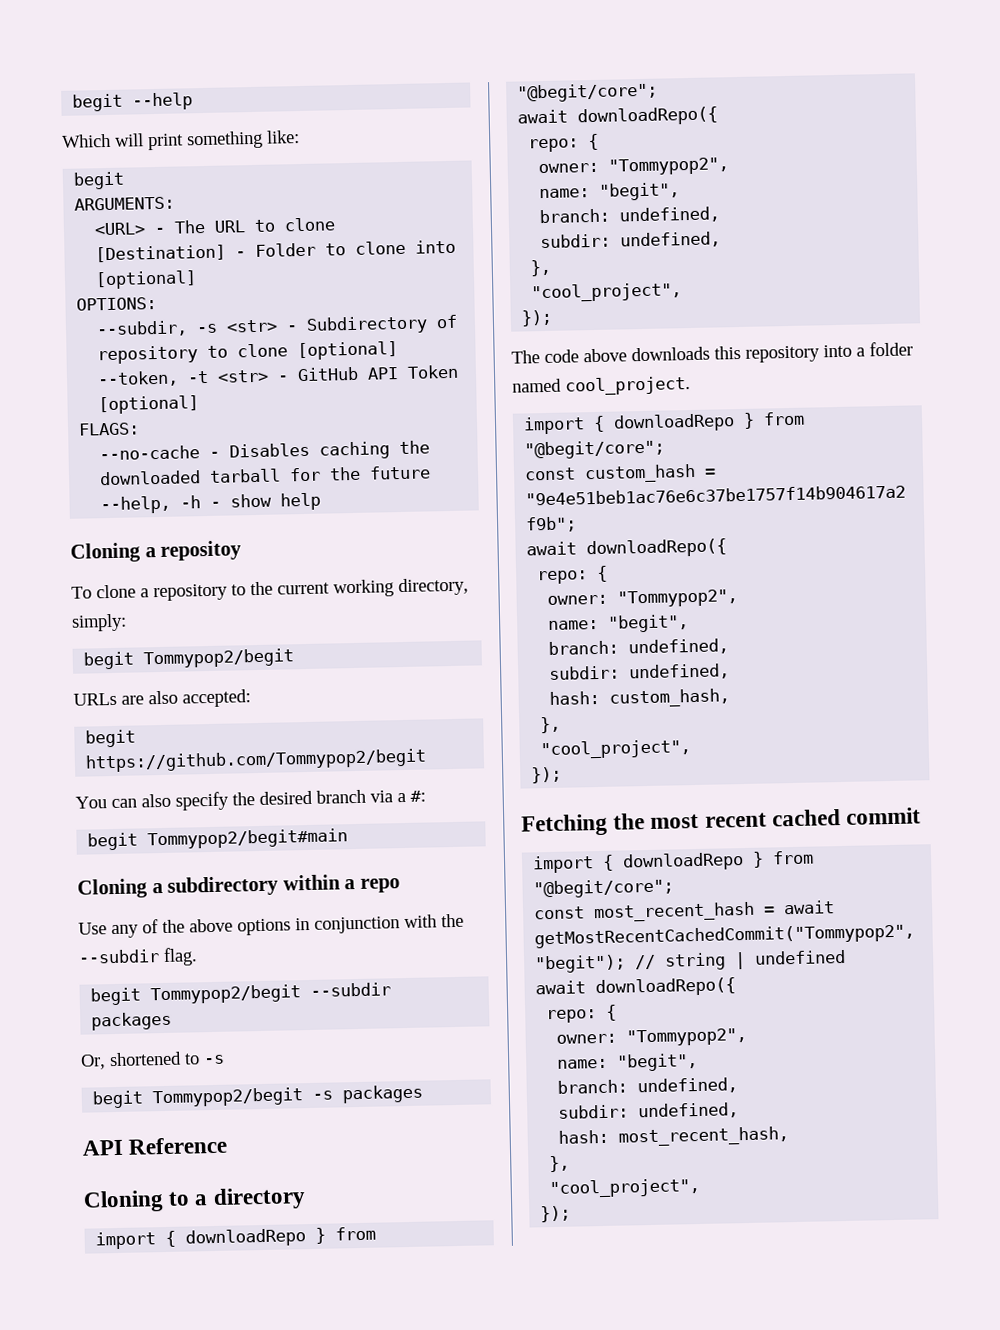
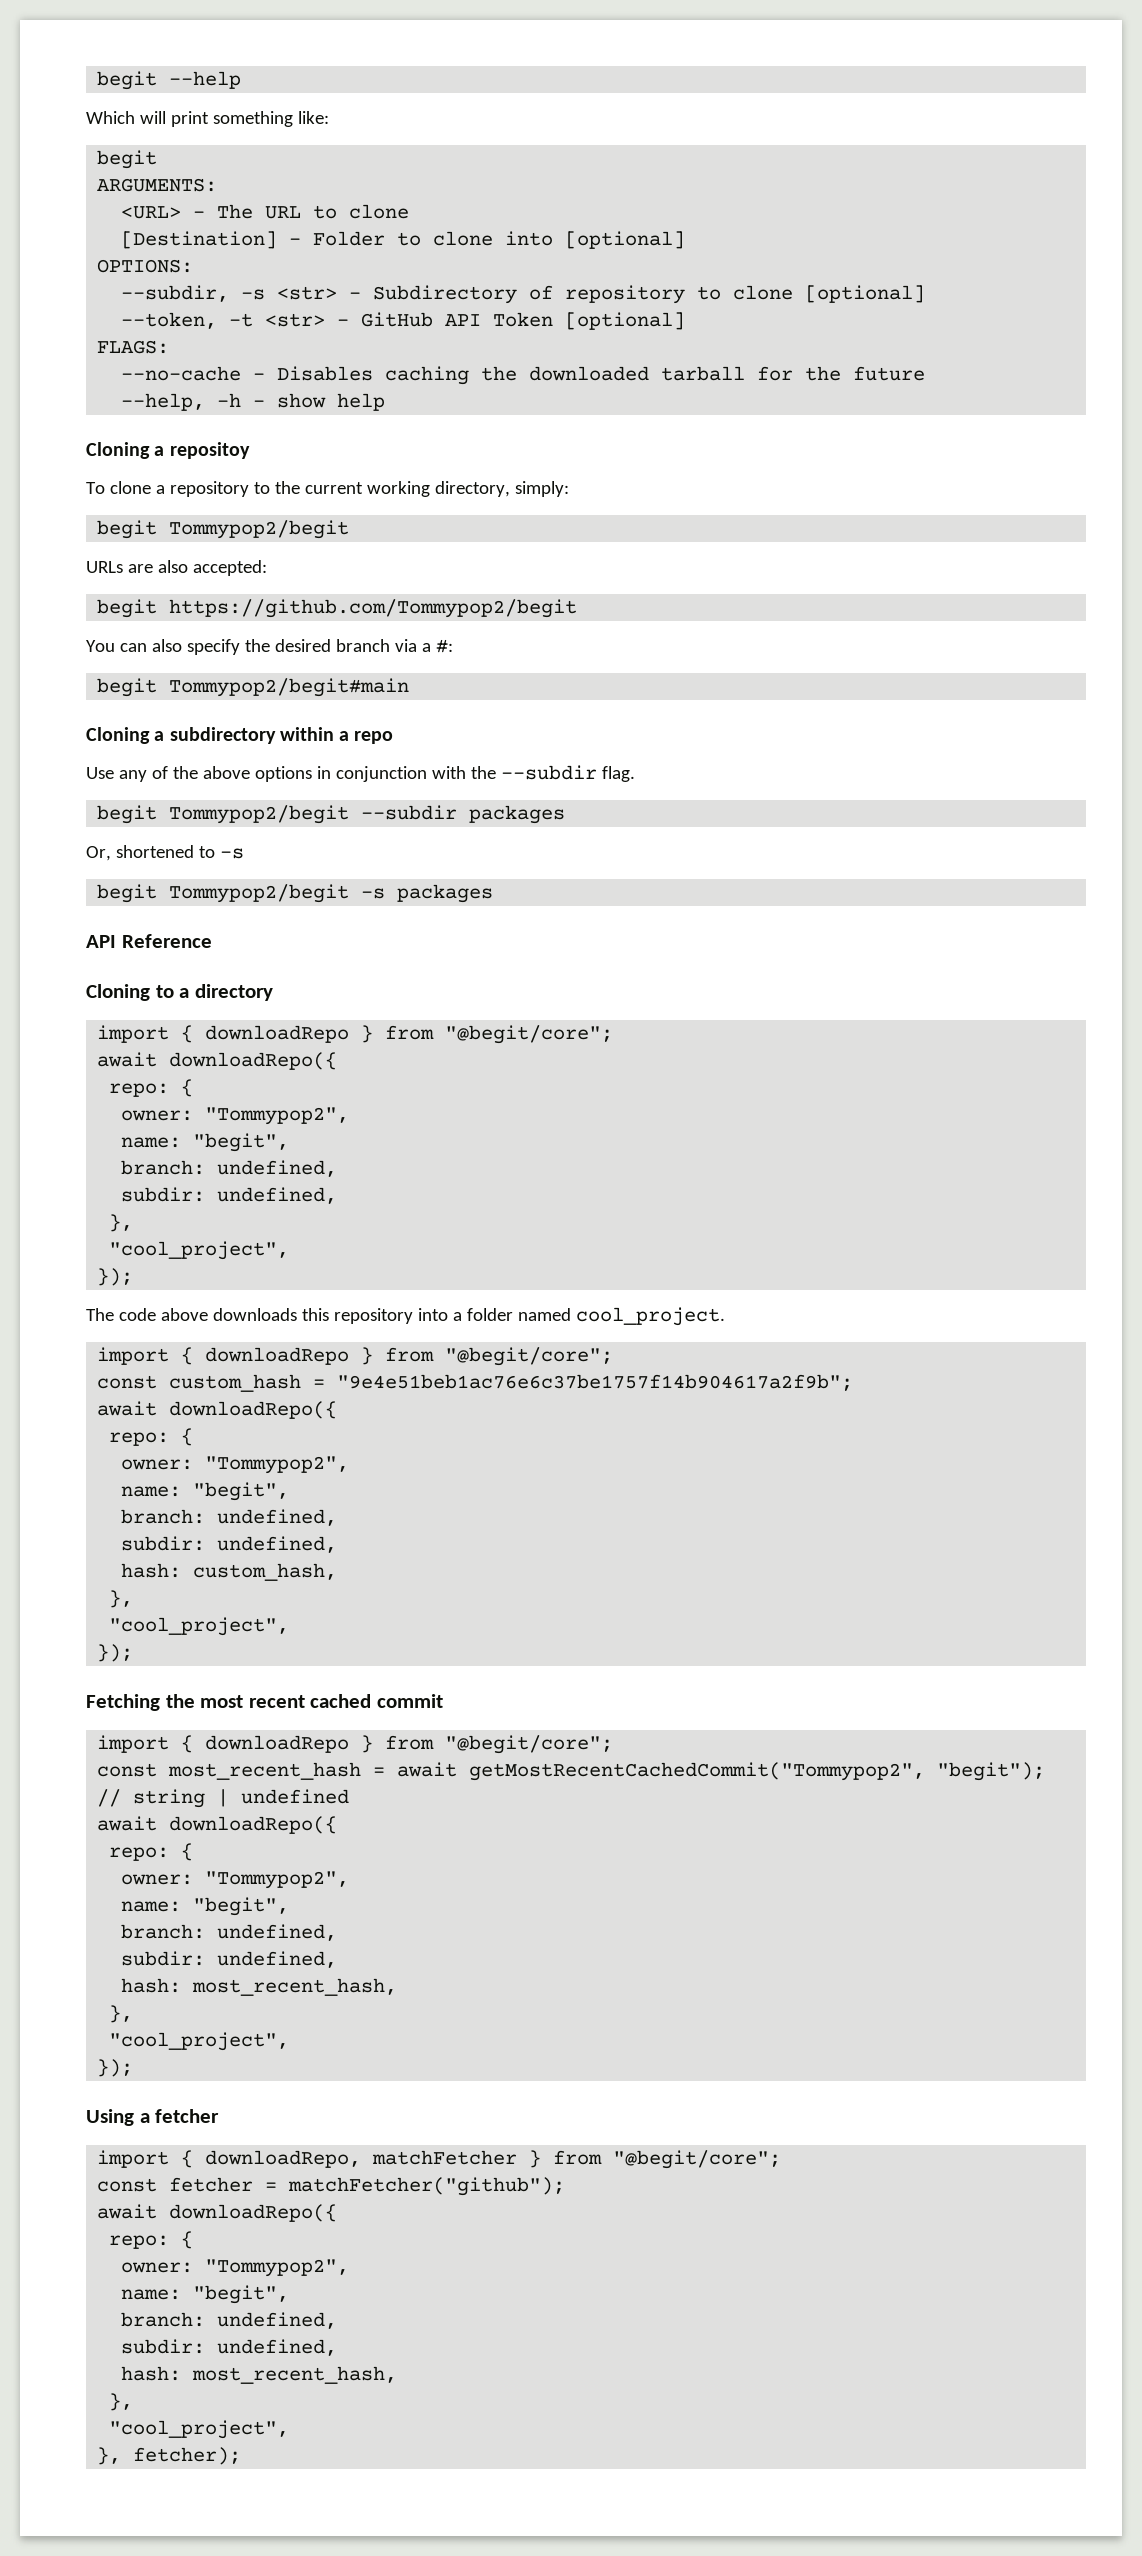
+ Using a fetcher
+ import { downloadRepo, matchFetcher } from "@begit/core";
+ const fetcher = matchFetcher("github");
+ await downloadRepo({
+ repo: {
+ owner: "Tommypop2",
+ name: "begit",
+ branch: undefined,
+ subdir: undefined,
+ hash: most_recent_hash,
+ },
+ "cool_project",
+ }, fetcher);

